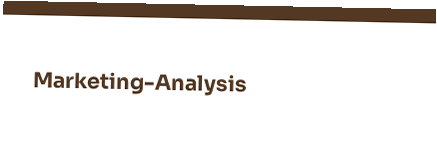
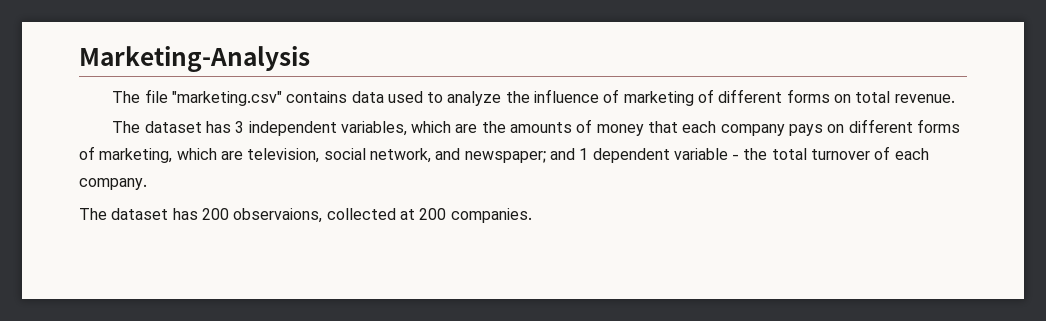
+ The file "marketing.csv" contains data used to analyze the influence of marketing of different forms on total revenue.
+ The dataset has 3 independent variables, which are the amounts of money that each company pays on different forms of marketing, which are television, social network, and newspaper; and 1 dependent variable - the total turnover of each company.
+ The dataset has 200 observaions, collected at 200 companies.

